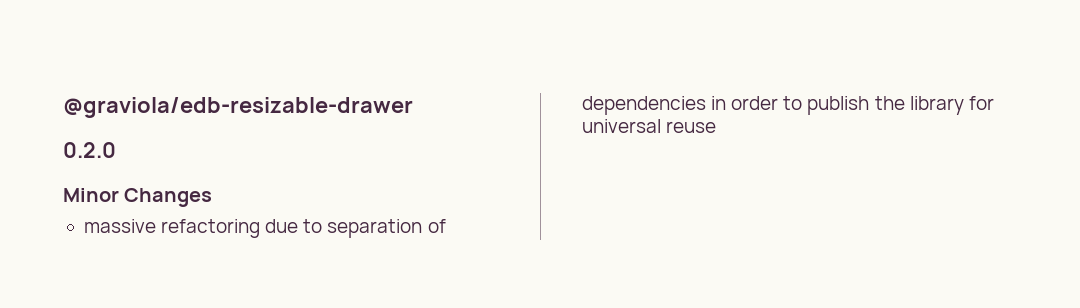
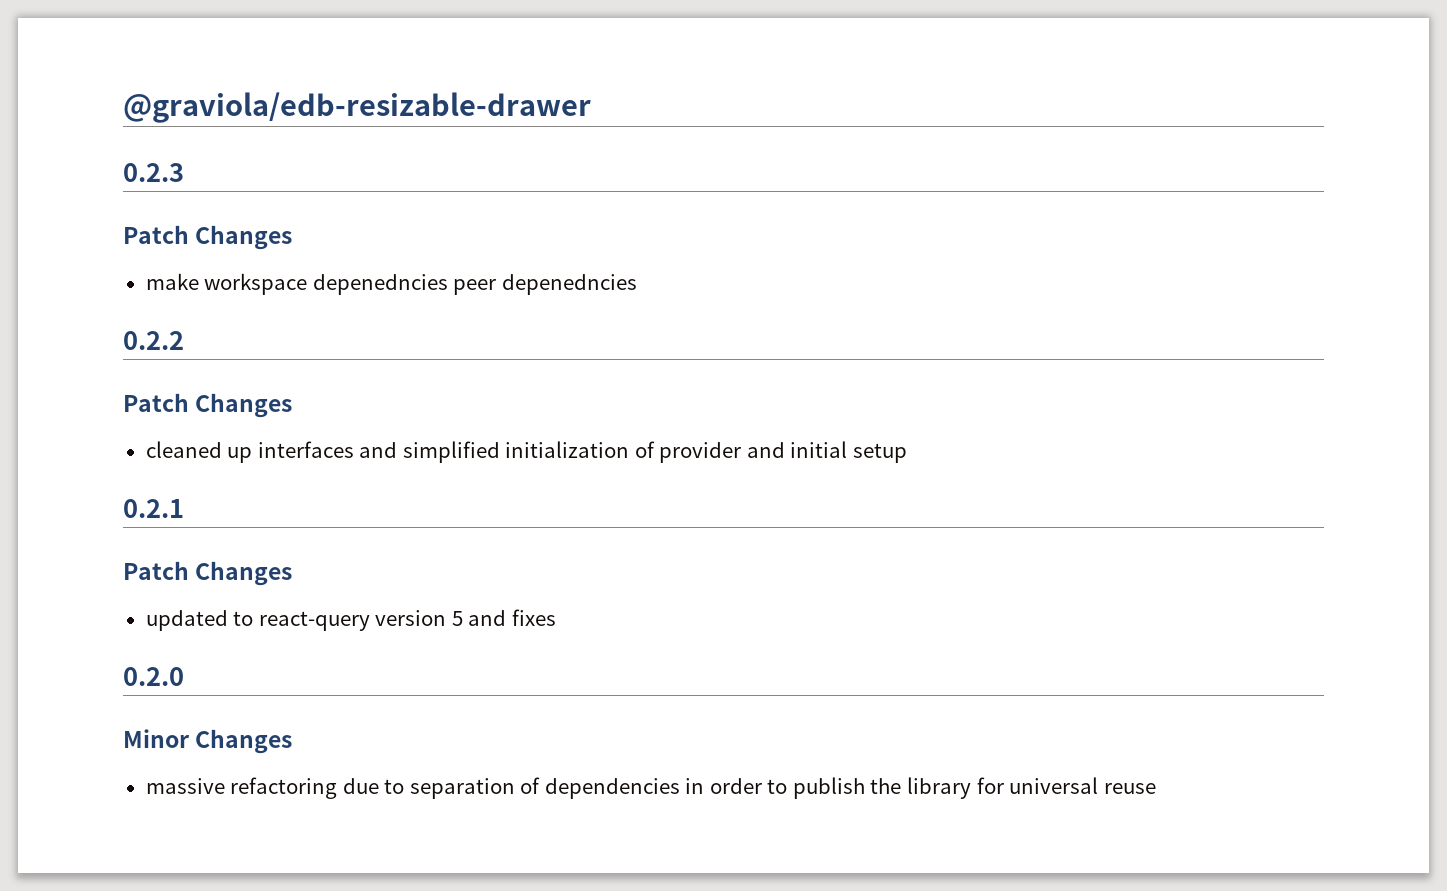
+ 0.2.3
+ Patch Changes
+ make workspace depenedncies peer depenedncies
+ 0.2.2
+ Patch Changes
+ cleaned up interfaces and simplified initialization of provider and initial setup
+ 0.2.1
+ Patch Changes
+ updated to react-query version 5 and fixes

